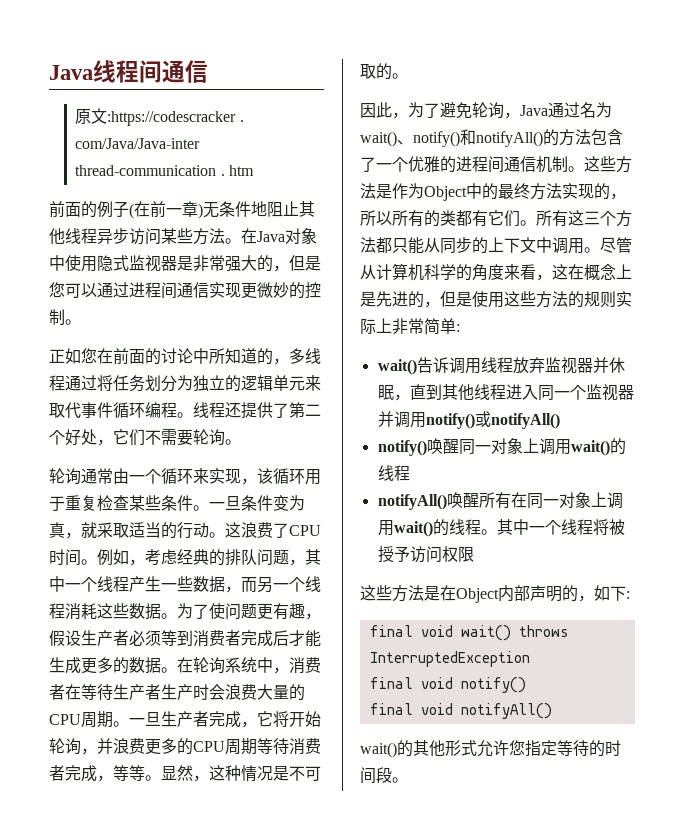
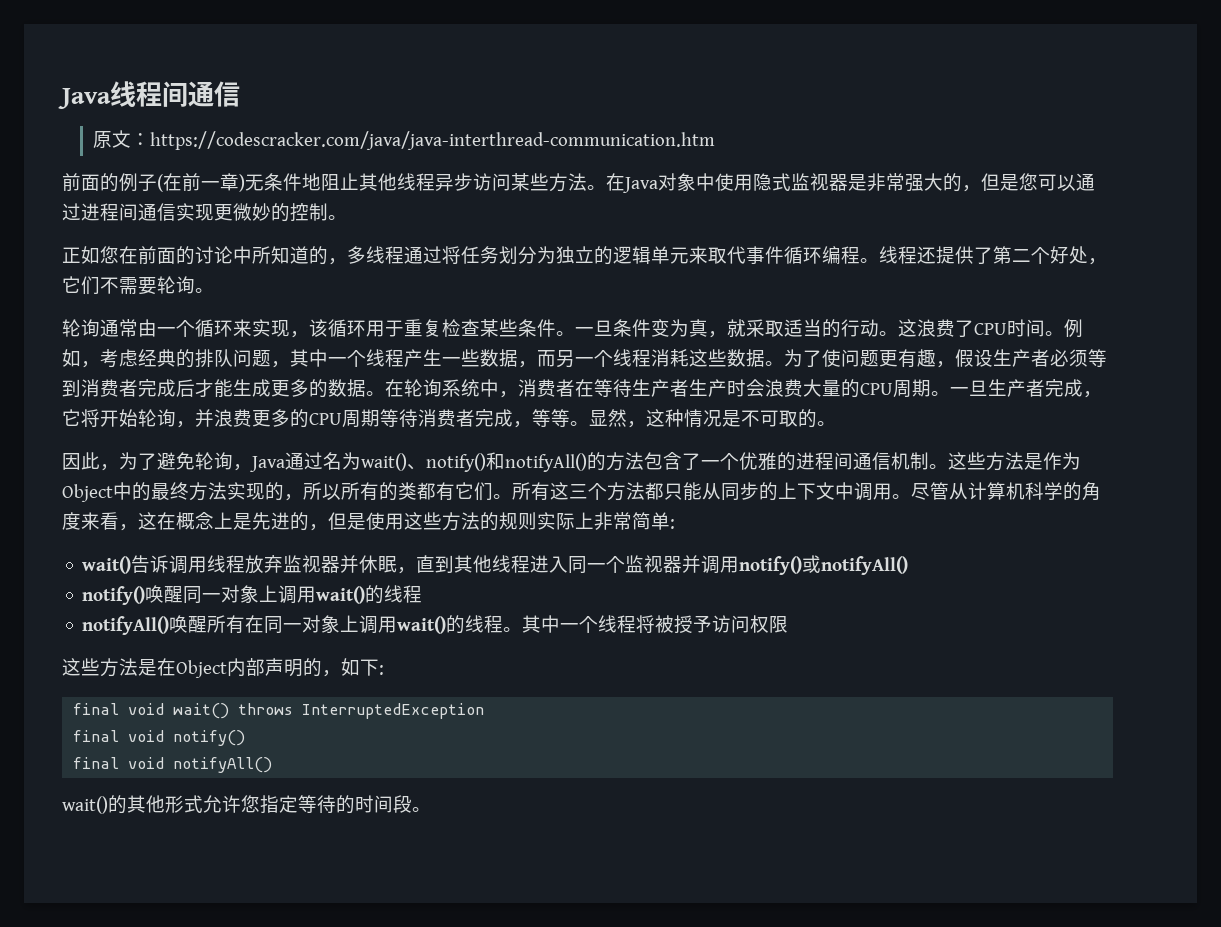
- 原文:https://codescracker . com/Java/Java-inter thread-communication . htm
+ 原文：https://codescracker.com/java/java-interthread-communication.htm

